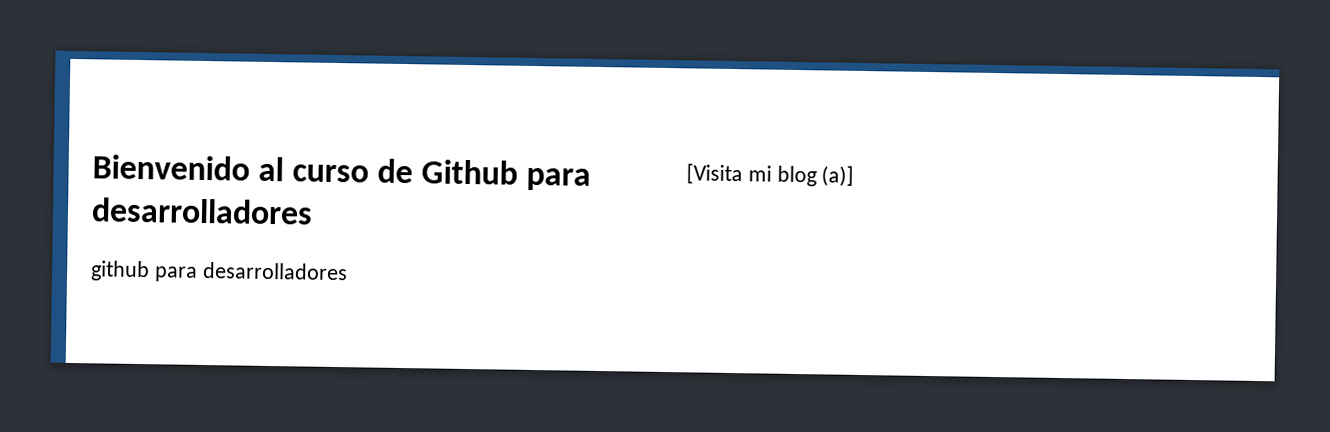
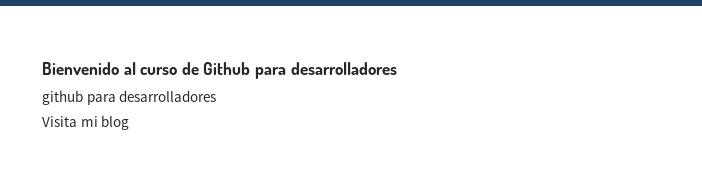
- [Visita mi blog (a)]
+ Visita mi blog

